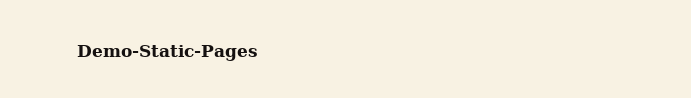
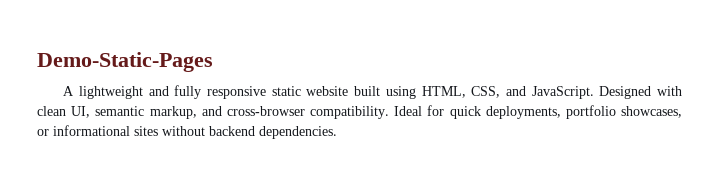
+ A lightweight and fully responsive static website built using HTML, CSS, and JavaScript. Designed with clean UI, semantic markup, and cross-browser compatibility. Ideal for quick deployments, portfolio showcases, or informational sites without backend dependencies.

